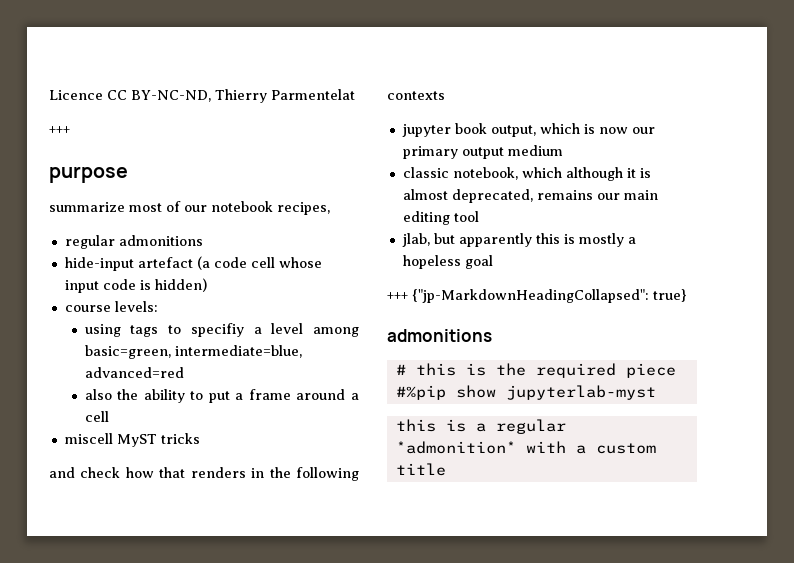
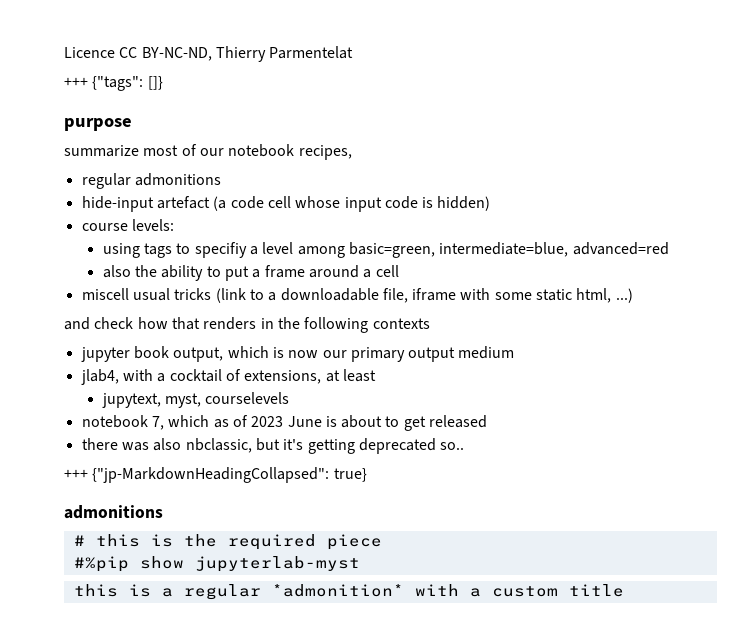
  Licence CC BY-NC-ND, Thierry Parmentelat
- +++
+ +++ {"tags": []}
- miscell MyST tricks
+ miscell usual tricks (link to a downloadable file, iframe with some static html, ...)
- classic notebook, which although it is almost deprecated, remains our main editing tool
- jlab, but apparently this is mostly a hopeless goal
+ jlab4, with a cocktail of extensions, at least
+ jupytext, myst, courselevels
+ notebook 7, which as of 2023 June is about to get released
+ there was also nbclassic, but it's getting deprecated so..

